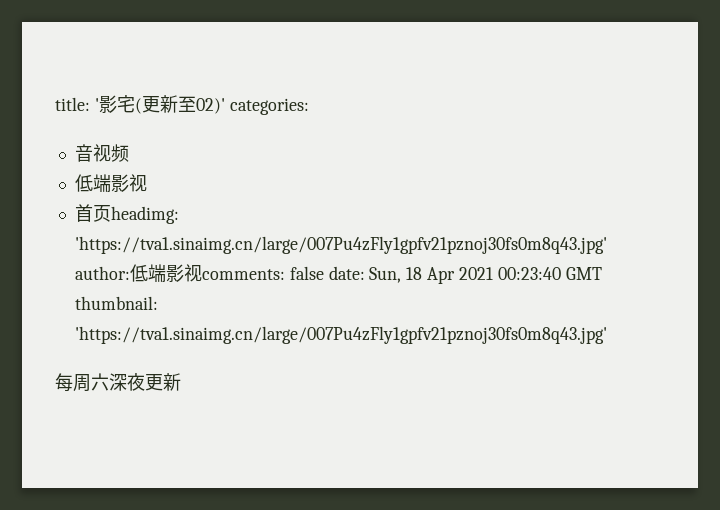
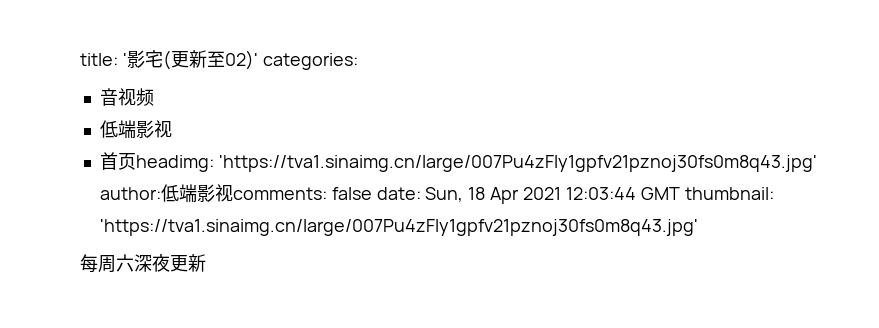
- 首页headimg: 'https://tva1.sinaimg.cn/large/007Pu4zFly1gpfv21pznoj30fs0m8q43.jpg' author:低端影视comments: false date: Sun, 18 Apr 2021 00:23:40 GMT thumbnail: 'https://tva1.sinaimg.cn/large/007Pu4zFly1gpfv21pznoj30fs0m8q43.jpg'
+ 首页headimg: 'https://tva1.sinaimg.cn/large/007Pu4zFly1gpfv21pznoj30fs0m8q43.jpg' author:低端影视comments: false date: Sun, 18 Apr 2021 12:03:44 GMT thumbnail: 'https://tva1.sinaimg.cn/large/007Pu4zFly1gpfv21pznoj30fs0m8q43.jpg'

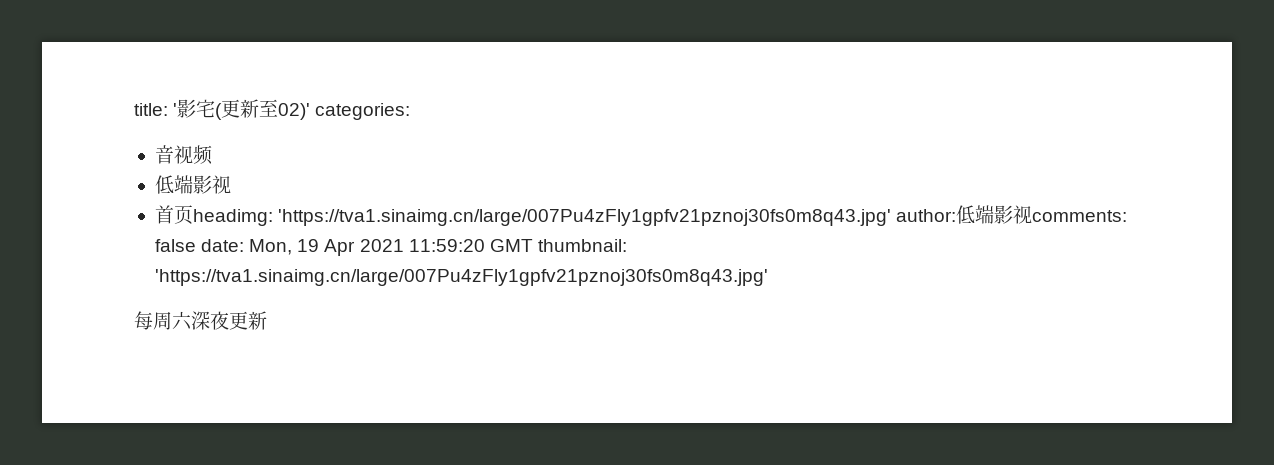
- 首页headimg: 'https://tva1.sinaimg.cn/large/007Pu4zFly1gpfv21pznoj30fs0m8q43.jpg' author:低端影视comments: false date: Sun, 18 Apr 2021 12:03:44 GMT thumbnail: 'https://tva1.sinaimg.cn/large/007Pu4zFly1gpfv21pznoj30fs0m8q43.jpg'
+ 首页headimg: 'https://tva1.sinaimg.cn/large/007Pu4zFly1gpfv21pznoj30fs0m8q43.jpg' author:低端影视comments: false date: Mon, 19 Apr 2021 11:59:20 GMT thumbnail: 'https://tva1.sinaimg.cn/large/007Pu4zFly1gpfv21pznoj30fs0m8q43.jpg'

